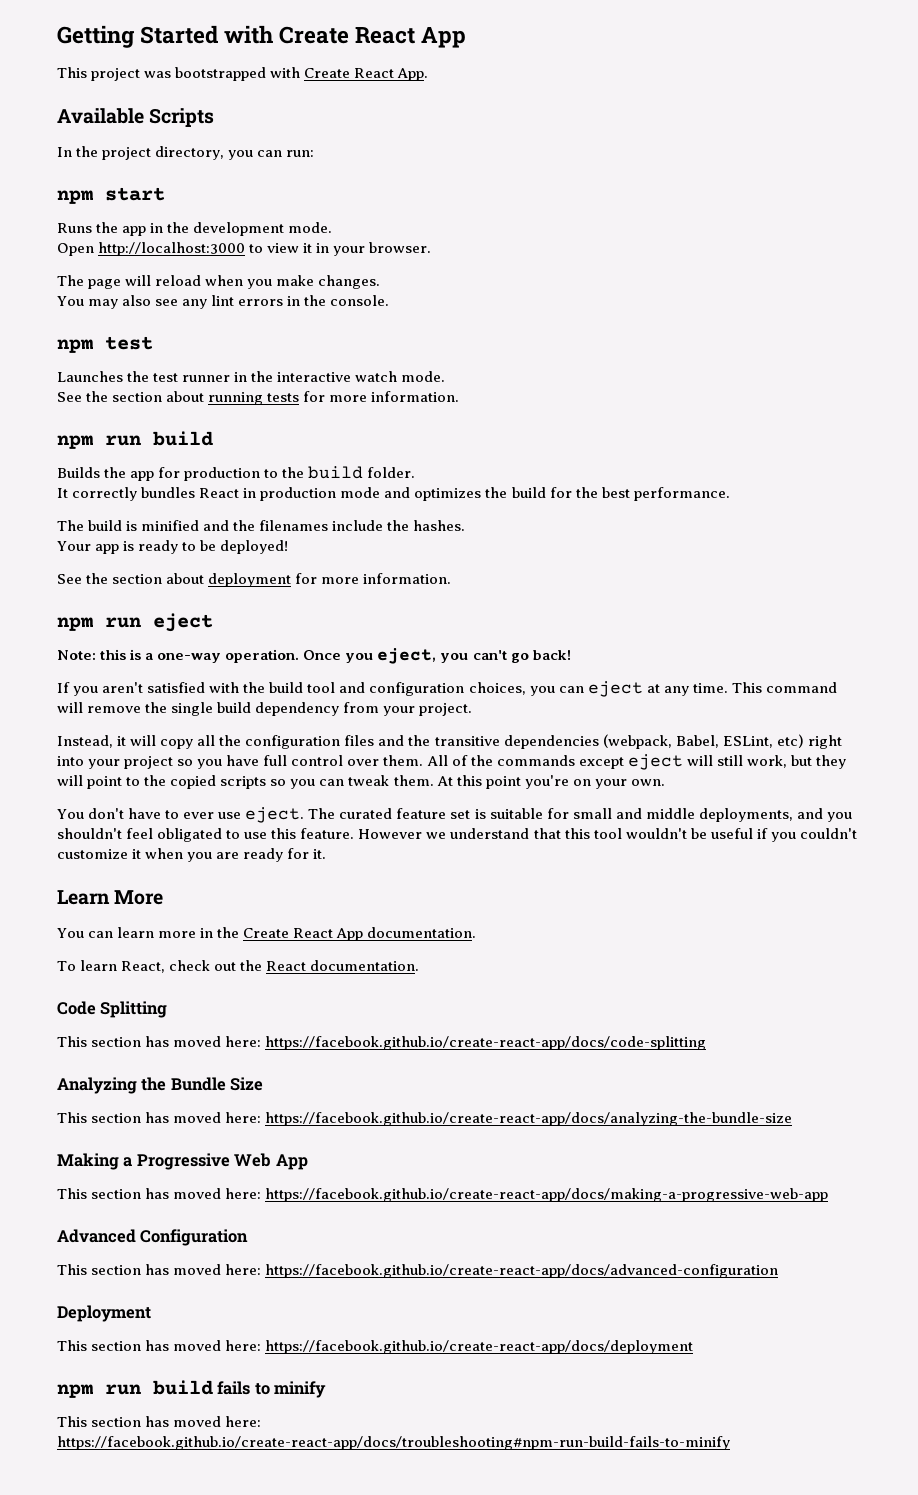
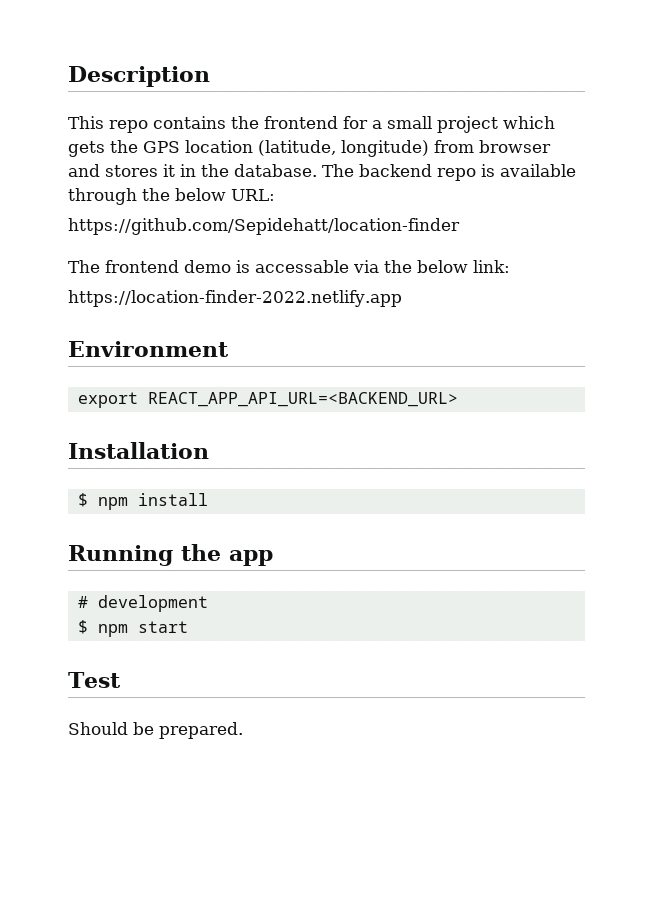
- Getting Started with Create React App
- This project was bootstrapped with Create React App.
- Available Scripts
- In the project directory, you can run:
- npm start
- Runs the app in the development mode.
- Open http://localhost:3000 to view it in your browser.
- The page will reload when you make changes.
- You may also see any lint errors in the console.
- npm test
- Launches the test runner in the interactive watch mode.
- See the section about running tests for more information.
- npm run build
- Builds the app for production to the build folder.
- It correctly bundles React in production mode and optimizes the build for the best performance.
- The build is minified and the filenames include the hashes.
- Your app is ready to be deployed!
- See the section about deployment for more information.
- npm run eject
- Note: this is a one-way operation. Once you eject, you can't go back!
- If you aren't satisfied with the build tool and configuration choices, you can eject at any time. This command will remove the single build dependency from your project.
- Instead, it will copy all the configuration files and the transitive dependencies (webpack, Babel, ESLint, etc) right into your project so you have full control over them. All of the commands except eject will still work, but they will point to the copied scripts so you can tweak them. At this point you're on your own.
- You don't have to ever use eject. The curated feature set is suitable for small and middle deployments, and you shouldn't feel obligated to use this feature. However we understand that this tool wouldn't be useful if you couldn't customize it when you are ready for it.
- Learn More
- You can learn more in the Create React App documentation.
- To learn React, check out the React documentation.
- Code Splitting
- This section has moved here: https://facebook.github.io/create-react-app/docs/code-splitting
- Analyzing the Bundle Size
- This section has moved here: https://facebook.github.io/create-react-app/docs/analyzing-the-bundle-size
- Making a Progressive Web App
- This section has moved here: https://facebook.github.io/create-react-app/docs/making-a-progressive-web-app
- Advanced Configuration
- This section has moved here: https://facebook.github.io/create-react-app/docs/advanced-configuration
- Deployment
- This section has moved here: https://facebook.github.io/create-react-app/docs/deployment
- npm run build fails to minify
- This section has moved here: https://facebook.github.io/create-react-app/docs/troubleshooting#npm-run-build-fails-to-minify
+ Description
+ This repo contains the frontend for a small project which gets the GPS location (latitude, longitude) from browser and stores it in the database. The backend repo is available through the below URL:
+ https://github.com/Sepidehatt/location-finder
+ The frontend demo is accessable via the below link:
+ https://location-finder-2022.netlify.app
+ Environment
+ export REACT_APP_API_URL=<BACKEND_URL>
+ Installation
+ $ npm install
+ Running the app
+ # development
+ $ npm start
+ Test
+ Should be prepared.

